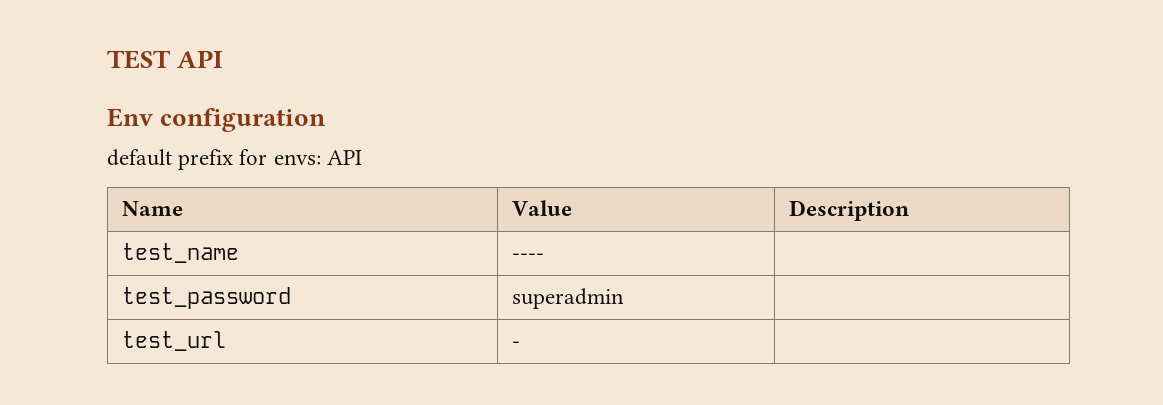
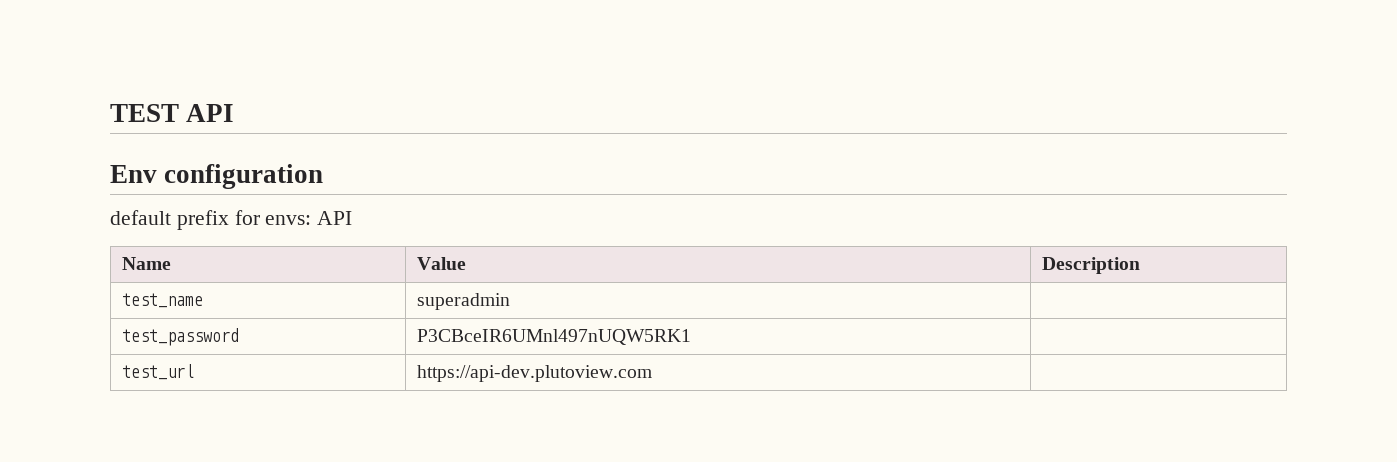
- test_name | ---- |
+ test_name | superadmin |
- test_password | superadmin |
+ test_password | P3CBceIR6UMnl497nUQW5RK1 |
- test_url | - |
+ test_url | https://api-dev.plutoview.com |

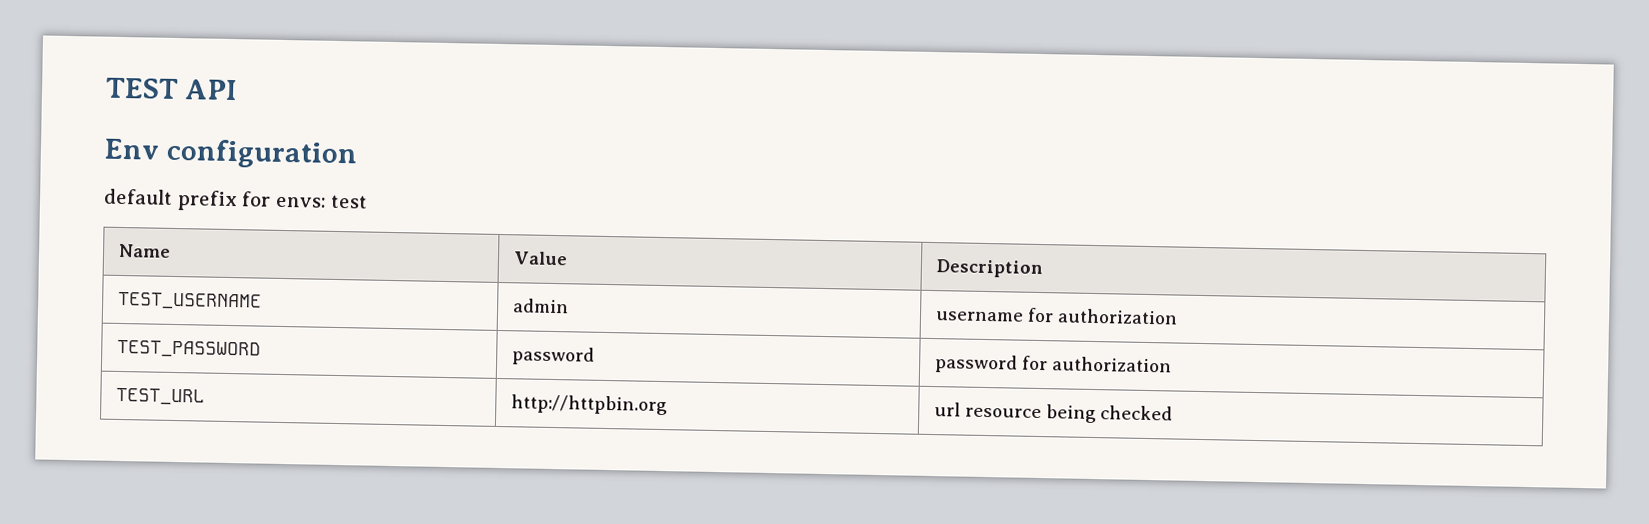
- default prefix for envs: API
+ default prefix for envs: test
- test_name | superadmin |
- test_password | P3CBceIR6UMnl497nUQW5RK1 |
- test_url | https://api-dev.plutoview.com |
+ TEST_USERNAME | admin | username for authorization
+ TEST_PASSWORD | password | password for authorization
+ TEST_URL | http://httpbin.org | url resource being checked

